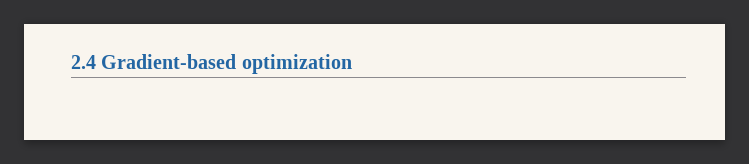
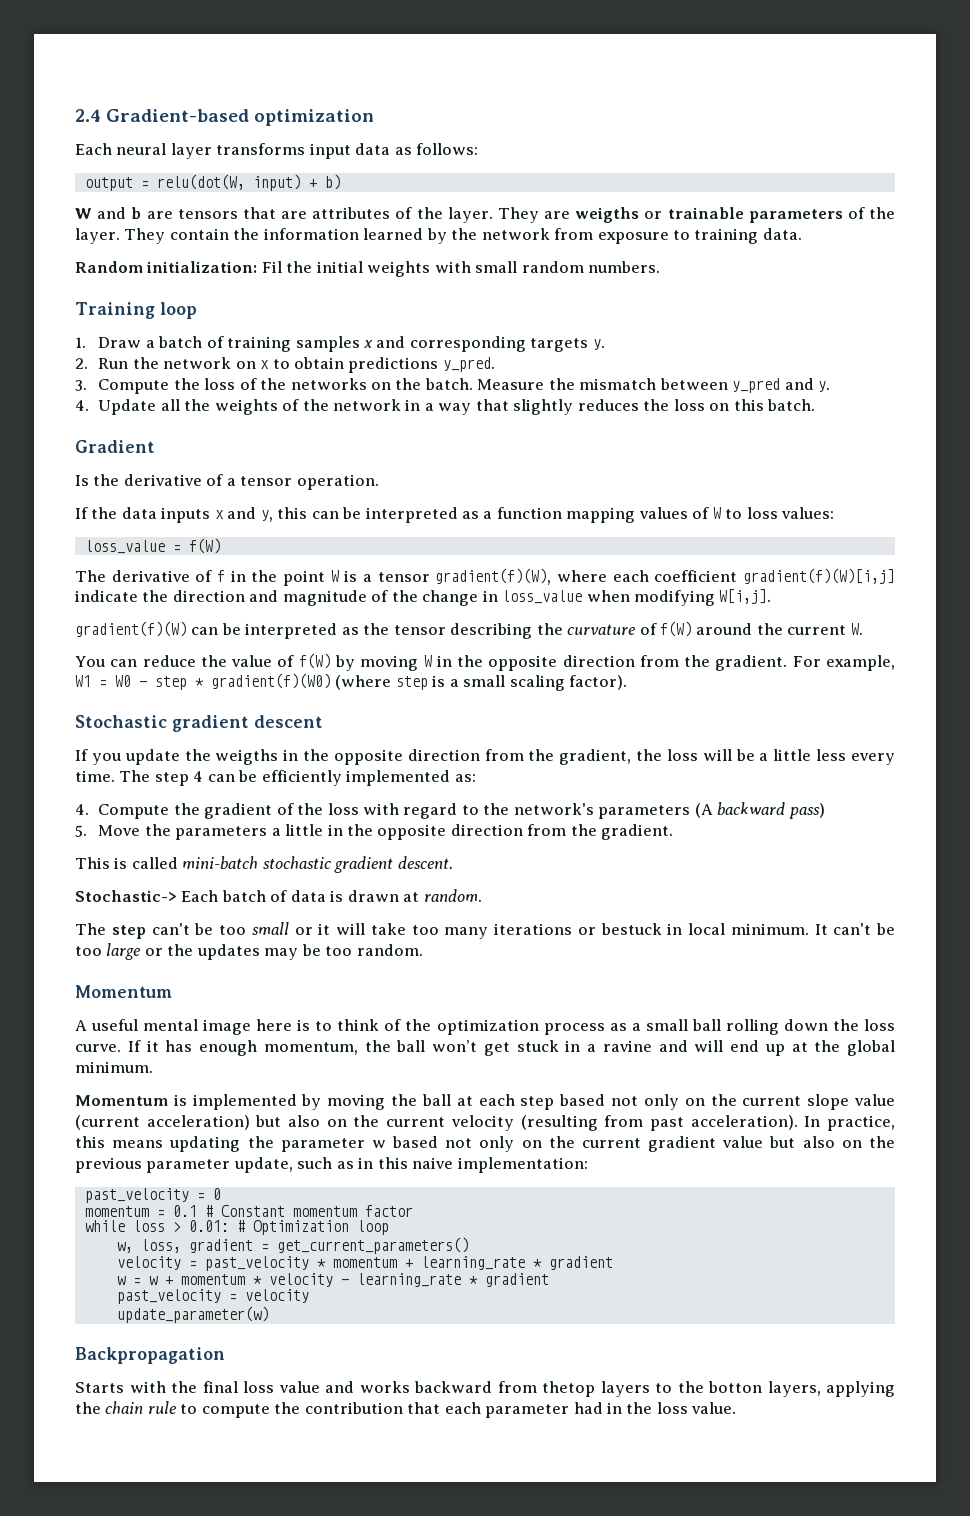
+ Each neural layer transforms input data as follows:
+ output = relu(dot(W, input) + b)
+ W and b are tensors that are attributes of the layer. They are weigths or trainable parameters of the layer. They contain the information learned by the network from exposure to training data.
+ Random initialization: Fil the initial weights with small random numbers.
+ Training loop
+ 1. Draw a batch of training samples x and corresponding targets y.
+ 2. Run the network on x to obtain predictions y_pred.
+ 3. Compute the loss of the networks on the batch. Measure the mismatch between y_pred and y.
+ 4. Update all the weights of the network in a way that slightly reduces the loss on this batch.
+ Gradient
+ Is the derivative of a tensor operation.
+ If the data inputs x and y, this can be interpreted as a function mapping values of W to loss values:
+ loss_value = f(W)
+ The derivative of f in the point W is a tensor gradient(f)(W), where each coefficient gradient(f)(W)[i,j] indicate the direction and magnitude of the change in loss_value when modifying W[i,j].
+ gradient(f)(W) can be interpreted as the tensor describing the curvature of f(W) around the current W.
+ You can reduce the value of f(W) by moving W in the opposite direction from the gradient. For example, W1 = W0 - step * gradient(f)(W0) (where step is a small scaling factor).
+ Stochastic gradient descent
+ If you update the weigths in the opposite direction from the gradient, the loss will be a little less every time. The step 4 can be efficiently implemented as:
+ 4. Compute the gradient of the loss with regard to the network's parameters (A backward pass)
+ 5. Move the parameters a little in the opposite direction from the gradient.
+ This is called mini-batch stochastic gradient descent.
+ Stochastic-> Each batch of data is drawn at random.
+ The step can't be too small or it will take too many iterations or bestuck in local minimum. It can't be too large or the updates may be too random.
+ Momentum
+ A useful mental image here is to think of the optimization process as a small ball rolling down the loss curve. If it has enough momentum, the ball won’t get stuck in a ravine and will end up at the global minimum.
+ Momentum is implemented by moving the ball at each step based not only on the current slope value (current acceleration) but also on the current velocity (resulting from past acceleration). In practice, this means updating the parameter w based not only on the current gradient value but also on the previous parameter update, such as in this naive implementation:
+ past_velocity = 0
+ momentum = 0.1 # Constant momentum factor
+ while loss > 0.01: # Optimization loop
+ w, loss, gradient = get_current_parameters()
+ velocity = past_velocity * momentum + learning_rate * gradient
+ w = w + momentum * velocity - learning_rate * gradient
+ past_velocity = velocity
+ update_parameter(w)
+ Backpropagation
+ Starts with the final loss value and works backward from thetop layers to the botton layers, applying the chain rule to compute the contribution that each parameter had in the loss value.

